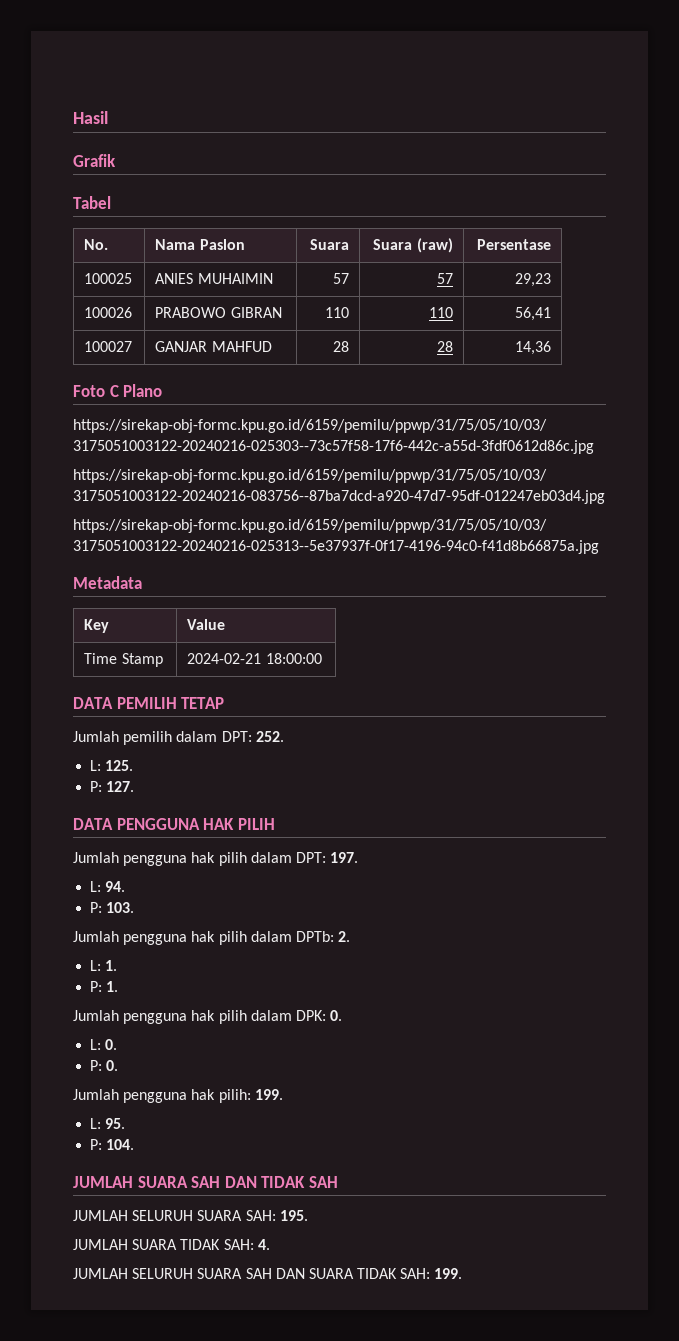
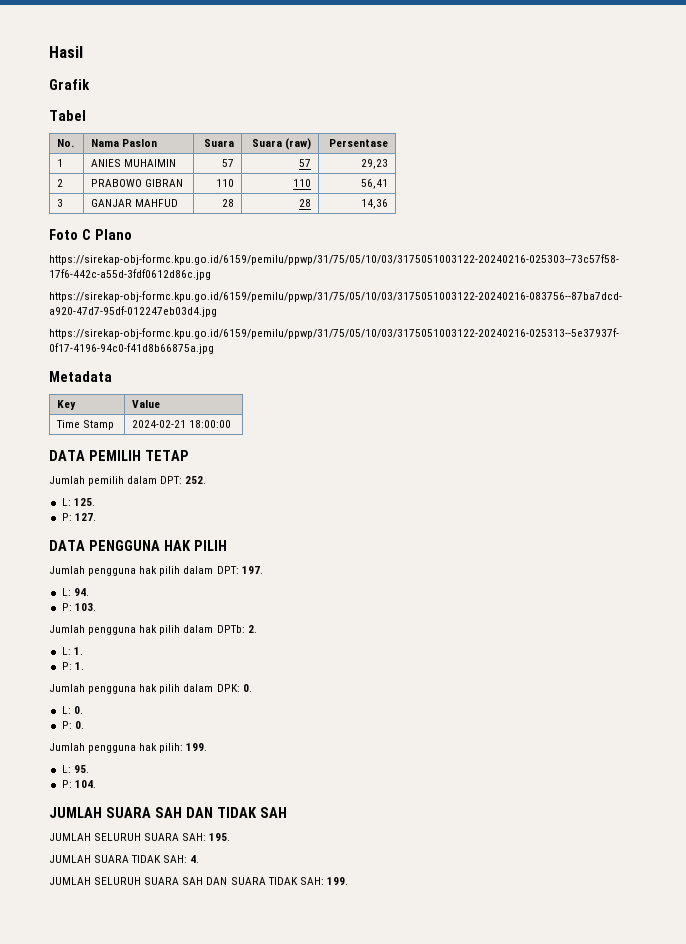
- 100025 | ANIES MUHAIMIN | 57 | 57 | 29,23
+ 1 | ANIES MUHAIMIN | 57 | 57 | 29,23
- 100026 | PRABOWO GIBRAN | 110 | 110 | 56,41
+ 2 | PRABOWO GIBRAN | 110 | 110 | 56,41
- 100027 | GANJAR MAHFUD | 28 | 28 | 14,36
+ 3 | GANJAR MAHFUD | 28 | 28 | 14,36

